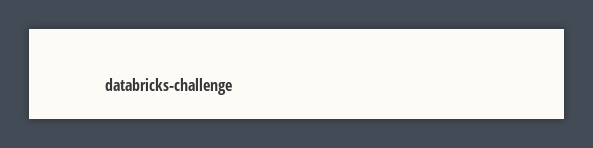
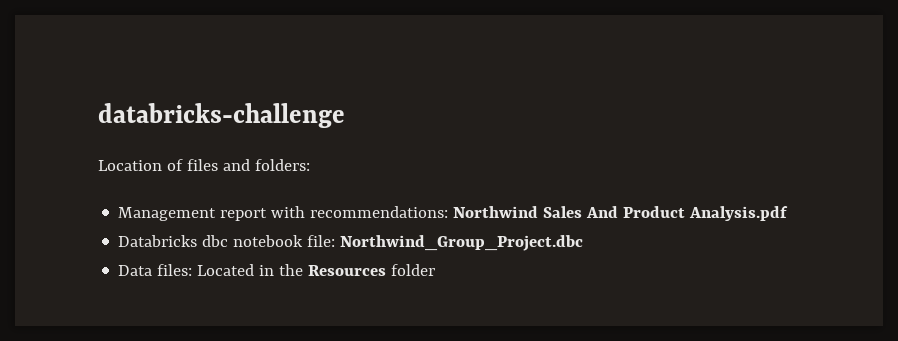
+ Location of files and folders:
+ Management report with recommendations: Northwind Sales And Product Analysis.pdf
+ Databricks dbc notebook file: Northwind_Group_Project.dbc
+ Data files: Located in the Resources folder

